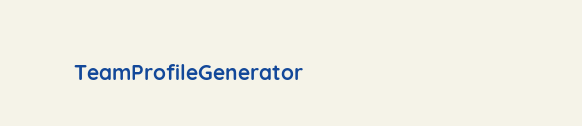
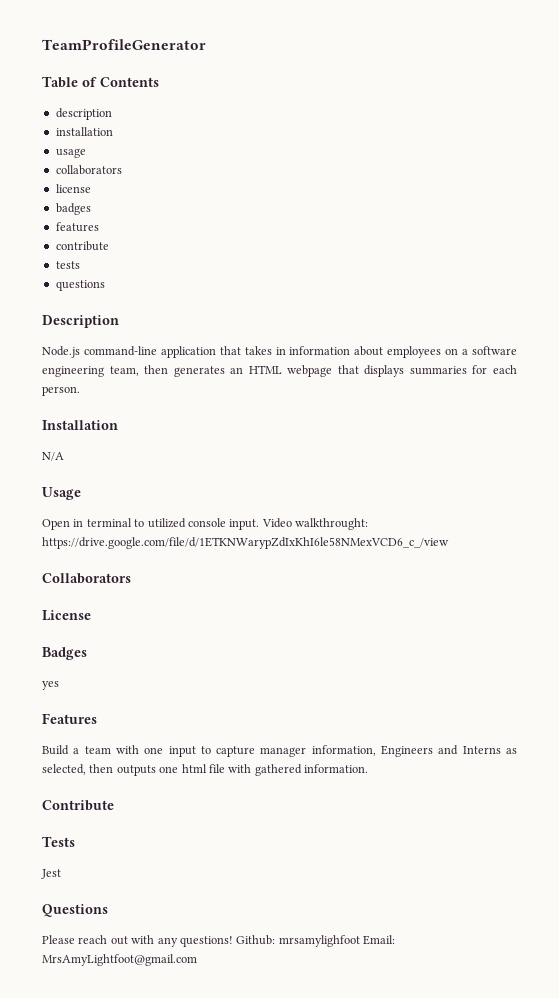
+ Table of Contents
+ description
+ installation
+ usage
+ collaborators
+ license
+ badges
+ features
+ contribute
+ tests
+ questions
+ Description
+ Node.js command-line application that takes in information about employees on a software engineering team, then generates an HTML webpage that displays summaries for each person.
+ Installation
+ N/A
+ Usage
+ Open in terminal to utilized console input. Video walkthrought: https://drive.google.com/file/d/1ETKNWarypZdIxKhI6le58NMexVCD6_c_/view
+ Collaborators
+ License
+ Badges
+ yes
+ Features
+ Build a team with one input to capture manager information, Engineers and Interns as selected, then outputs one html file with gathered information.
+ Contribute
+ Tests
+ Jest
+ Questions
+ Please reach out with any questions! Github: mrsamylighfoot Email: MrsAmyLightfoot@gmail.com

